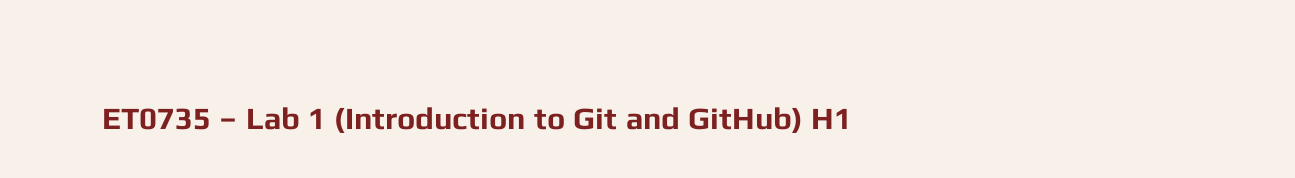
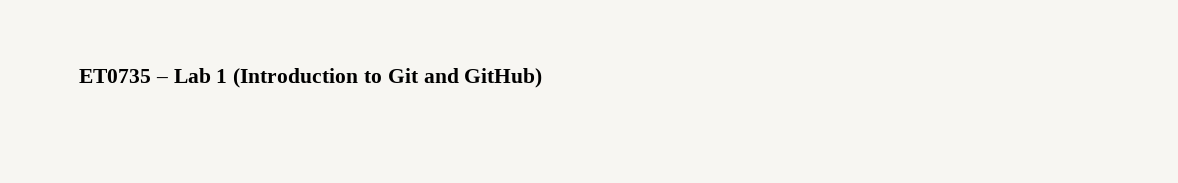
- ET0735 – Lab 1 (Introduction to Git and GitHub) H1
+ ET0735 – Lab 1 (Introduction to Git and GitHub)

